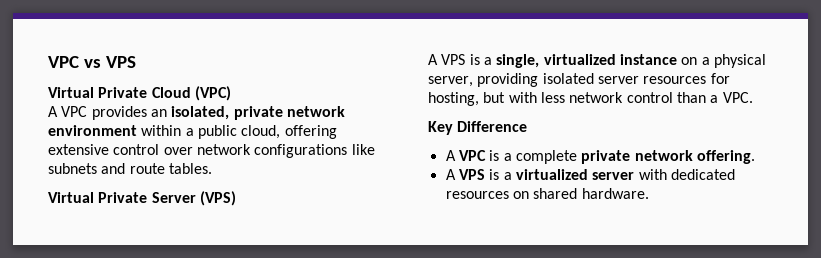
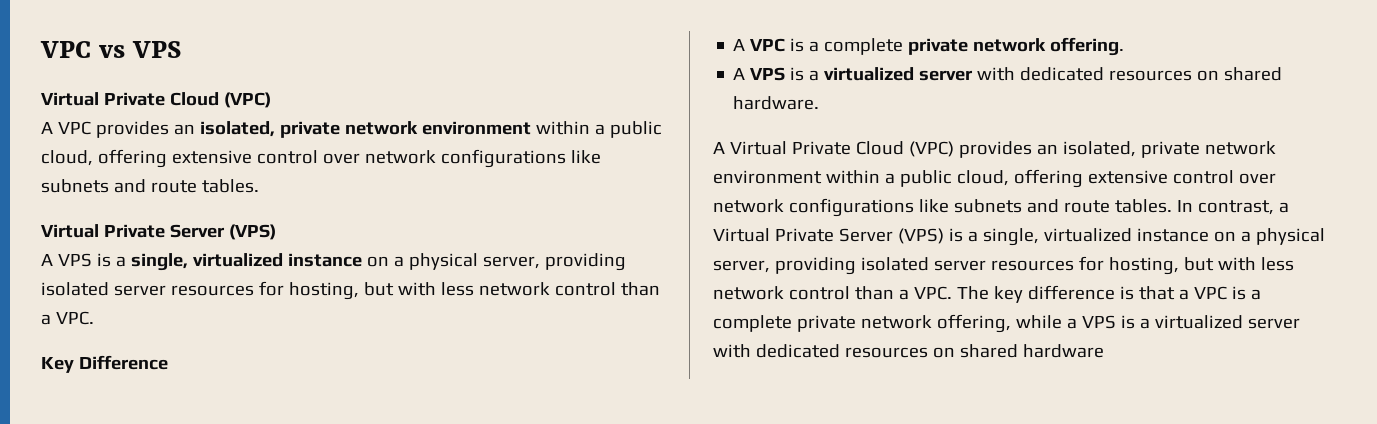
+ A Virtual Private Cloud (VPC) provides an isolated, private network environment within a public cloud, offering extensive control over network configurations like subnets and route tables. In contrast, a Virtual Private Server (VPS) is a single, virtualized instance on a physical server, providing isolated server resources for hosting, but with less network control than a VPC. The key difference is that a VPC is a complete private network offering, while a VPS is a virtualized server with dedicated resources on shared hardware

